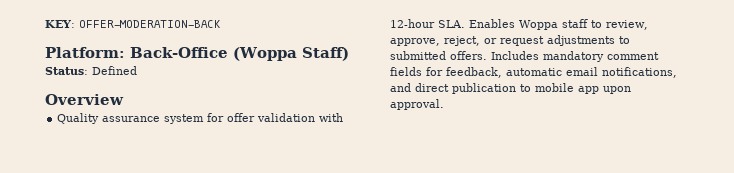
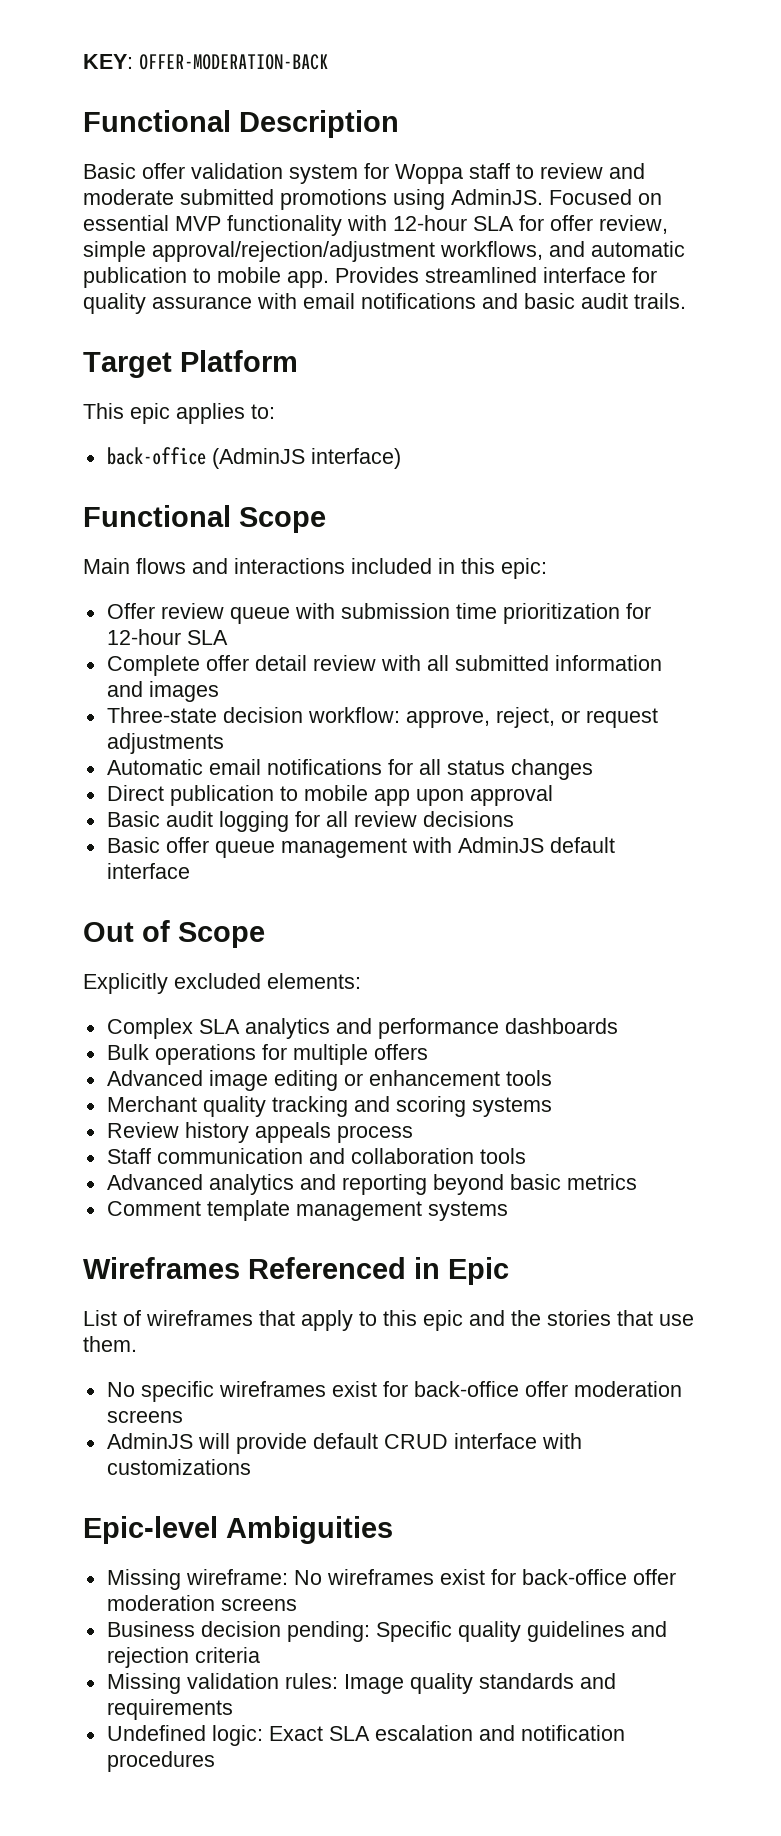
- Platform: Back-Office (Woppa Staff)
- Status: Defined
- Overview
- Quality assurance system for offer validation with 12-hour SLA. Enables Woppa staff to review, approve, reject, or request adjustments to submitted offers. Includes mandatory comment fields for feedback, automatic email notifications, and direct publication to mobile app upon approval.
+ Functional Description
+ Basic offer validation system for Woppa staff to review and moderate submitted promotions using AdminJS. Focused on essential MVP functionality with 12-hour SLA for offer review, simple approval/rejection/adjustment workflows, and automatic publication to mobile app. Provides streamlined interface for quality assurance with email notifications and basic audit trails.
+ Target Platform
+ This epic applies to:
+ back-office (AdminJS interface)
+ Functional Scope
+ Main flows and interactions included in this epic:
+ Offer review queue with submission time prioritization for 12-hour SLA
+ Complete offer detail review with all submitted information and images
+ Three-state decision workflow: approve, reject, or request adjustments
+ Automatic email notifications for all status changes
+ Direct publication to mobile app upon approval
+ Basic audit logging for all review decisions
+ Basic offer queue management with AdminJS default interface
+ Out of Scope
+ Explicitly excluded elements:
+ Complex SLA analytics and performance dashboards
+ Bulk operations for multiple offers
+ Advanced image editing or enhancement tools
+ Merchant quality tracking and scoring systems
+ Review history appeals process
+ Staff communication and collaboration tools
+ Advanced analytics and reporting beyond basic metrics
+ Comment template management systems
+ Wireframes Referenced in Epic
+ List of wireframes that apply to this epic and the stories that use them.
+ No specific wireframes exist for back-office offer moderation screens
+ AdminJS will provide default CRUD interface with customizations
+ Epic-level Ambiguities
+ Missing wireframe: No wireframes exist for back-office offer moderation screens
+ Business decision pending: Specific quality guidelines and rejection criteria
+ Missing validation rules: Image quality standards and requirements
+ Undefined logic: Exact SLA escalation and notification procedures

